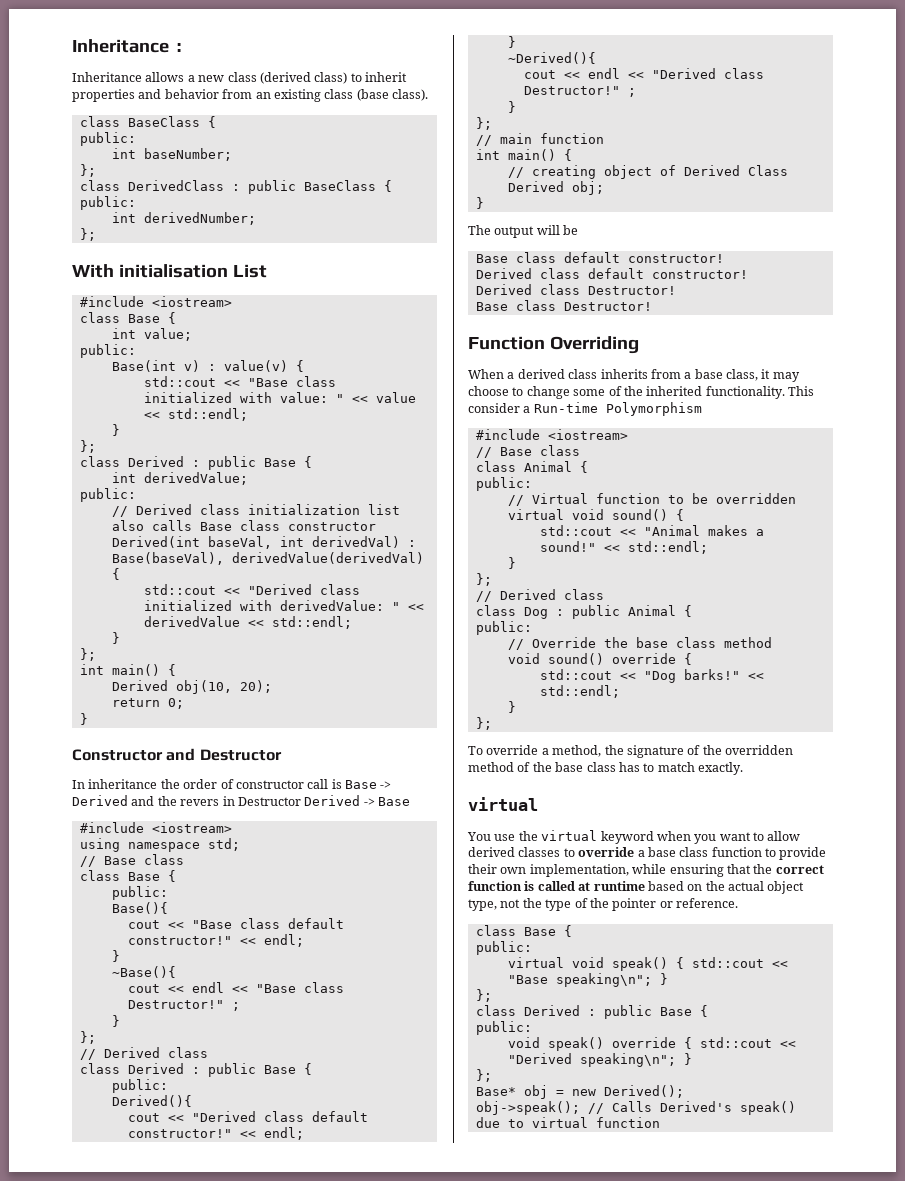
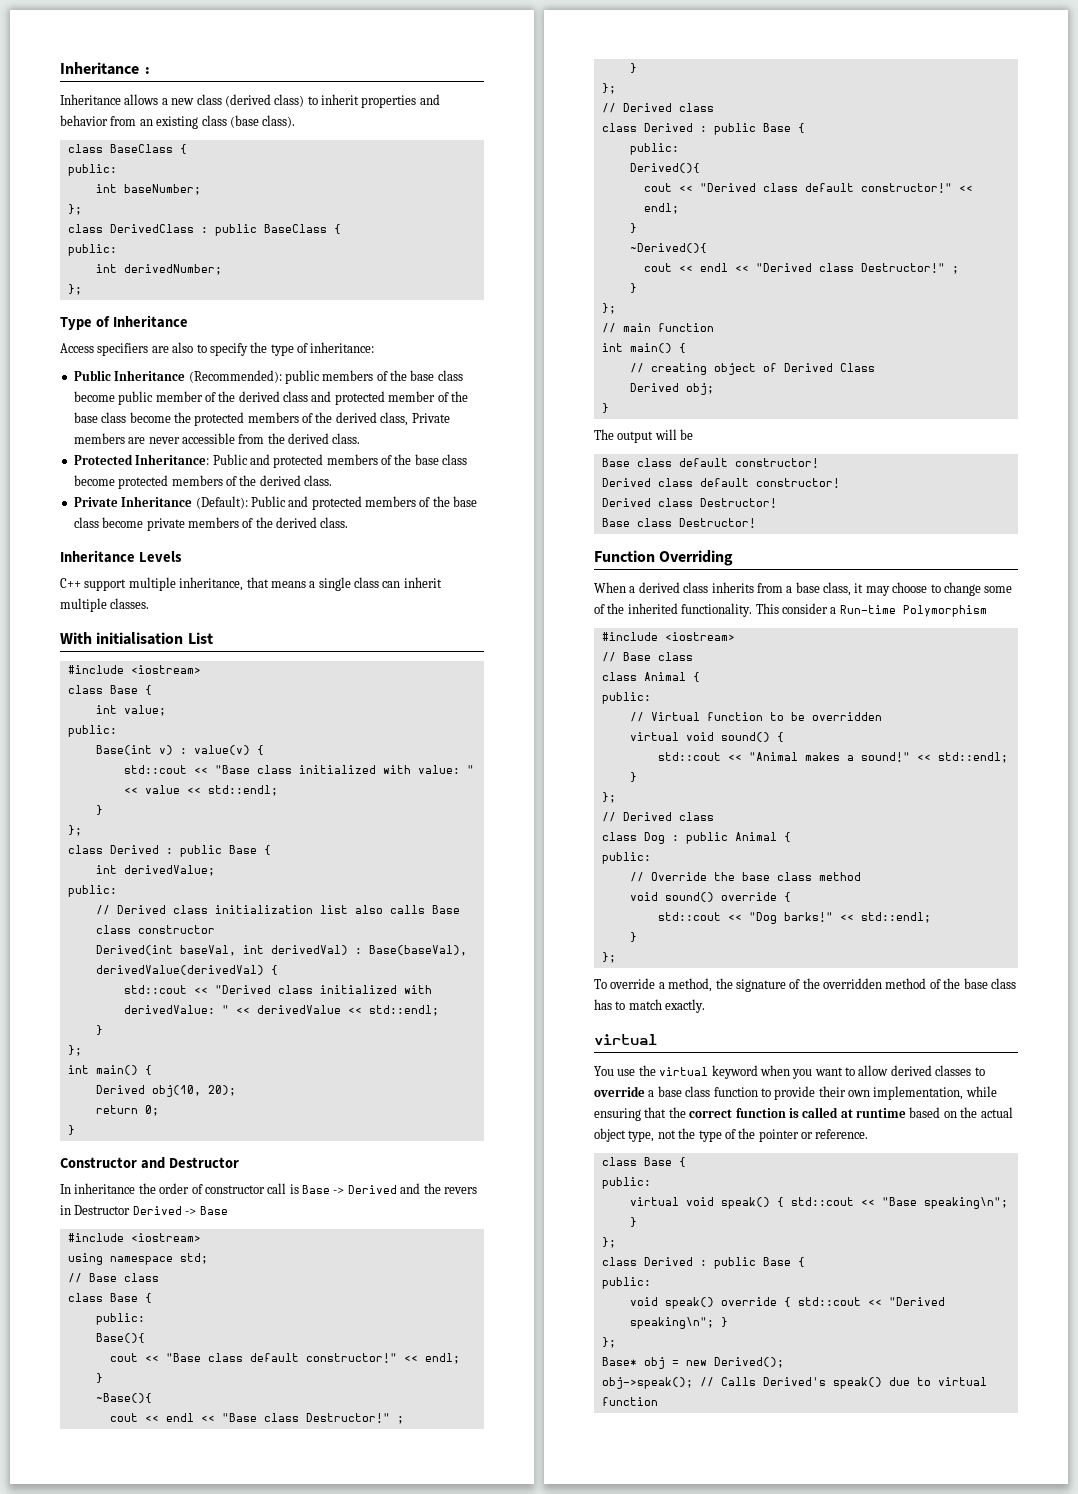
+ Type of Inheritance
+ Access specifiers are also to specify the type of inheritance:
+ Public Inheritance (Recommended): public members of the base class become public member of the derived class and protected member of the base class become the protected members of the derived class, Private members are never accessible from the derived class.
+ Protected Inheritance: Public and protected members of the base class become protected members of the derived class.
+ Private Inheritance (Default): Public and protected members of the base class become private members of the derived class.
+ Inheritance Levels
+ C++ support multiple inheritance, that means a single class can inherit multiple classes.

